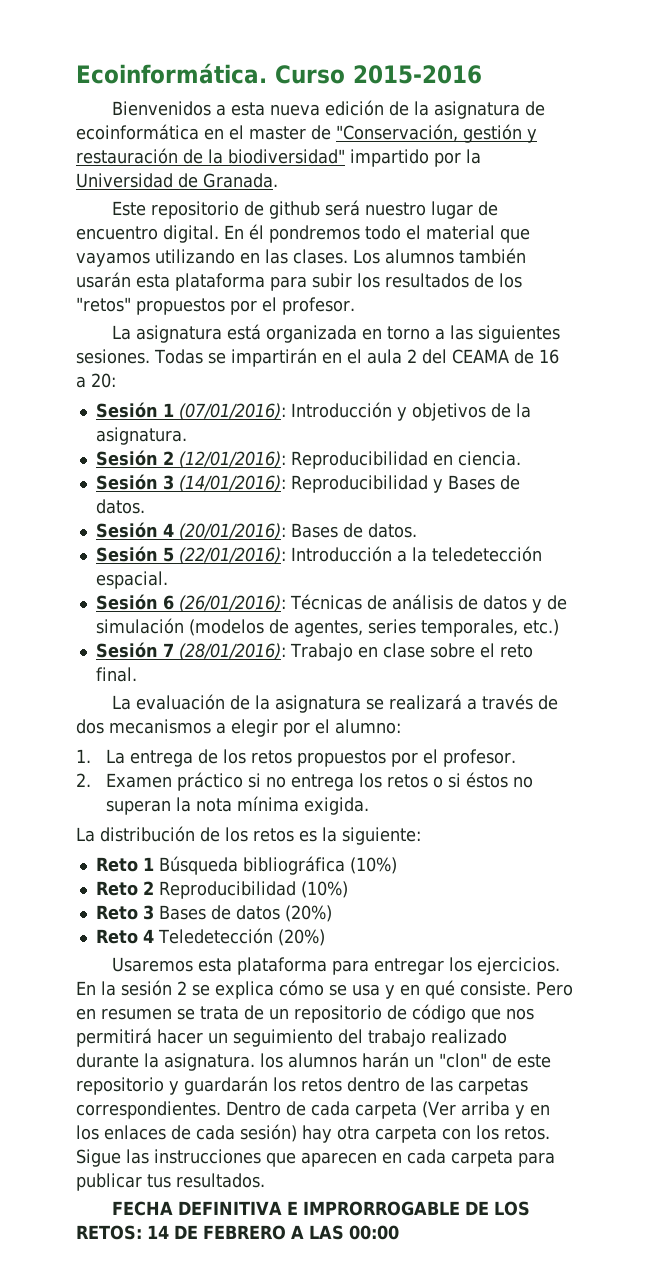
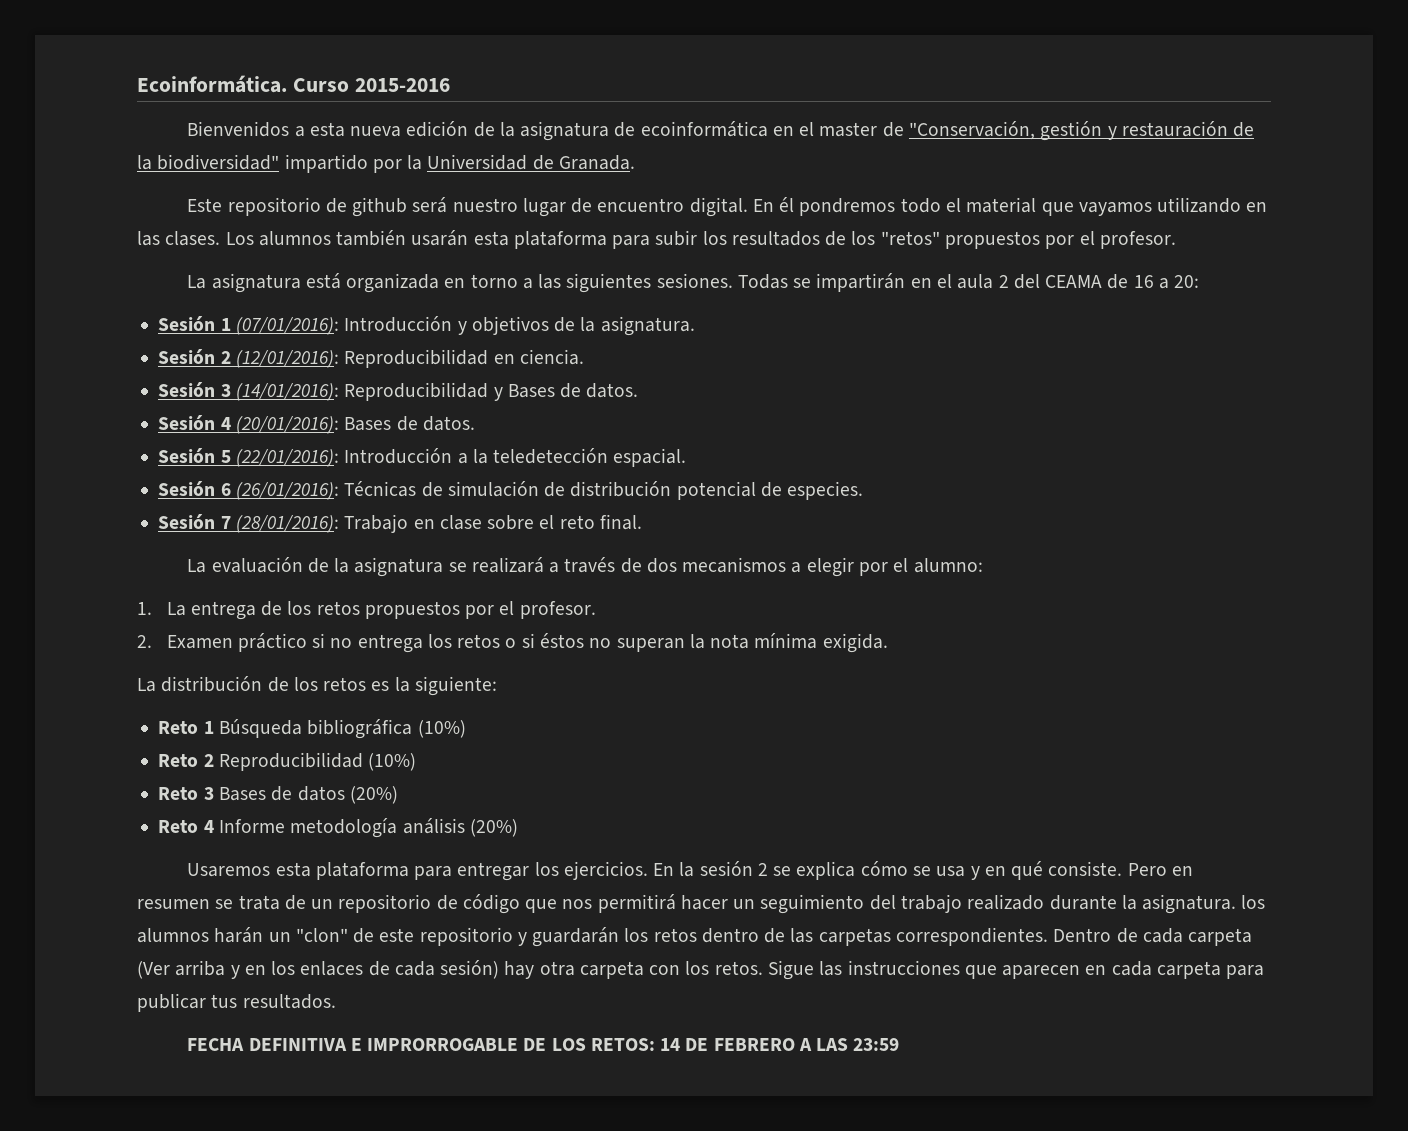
- Sesión 6 (26/01/2016): Técnicas de análisis de datos y de simulación (modelos de agentes, series temporales, etc.)
+ Sesión 6 (26/01/2016): Técnicas de simulación de distribución potencial de especies.
- Reto 4 Teledetección (20%)
+ Reto 4 Informe metodología análisis (20%)
- FECHA DEFINITIVA E IMPRORROGABLE DE LOS RETOS: 14 DE FEBRERO A LAS 00:00
+ FECHA DEFINITIVA E IMPRORROGABLE DE LOS RETOS: 14 DE FEBRERO A LAS 23:59

